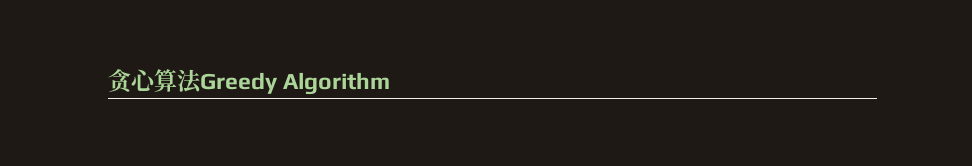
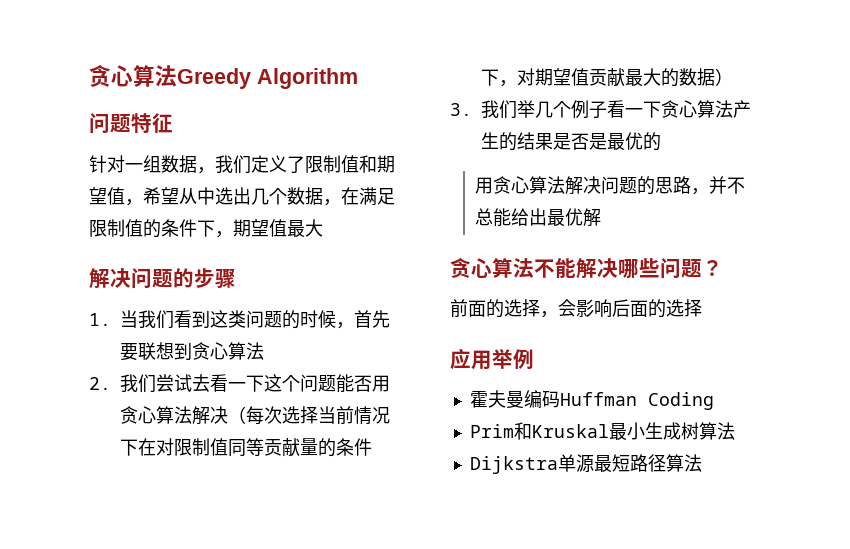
+ 问题特征
+ 针对一组数据，我们定义了限制值和期望值，希望从中选出几个数据，在满足限制值的条件下，期望值最大
+ 解决问题的步骤
+ 1.当我们看到这类问题的时候，首先要联想到贪心算法
+ 2.我们尝试去看一下这个问题能否用贪心算法解决（每次选择当前情况下在对限制值同等贡献量的条件下，对期望值贡献最大的数据）
+ 3.我们举几个例子看一下贪心算法产生的结果是否是最优的
+ 用贪心算法解决问题的思路，并不总能给出最优解
+ 贪心算法不能解决哪些问题？
+ 前面的选择，会影响后面的选择
+ 应用举例
+ 霍夫曼编码Huffman Coding
+ Prim和Kruskal最小生成树算法
+ Dijkstra单源最短路径算法

